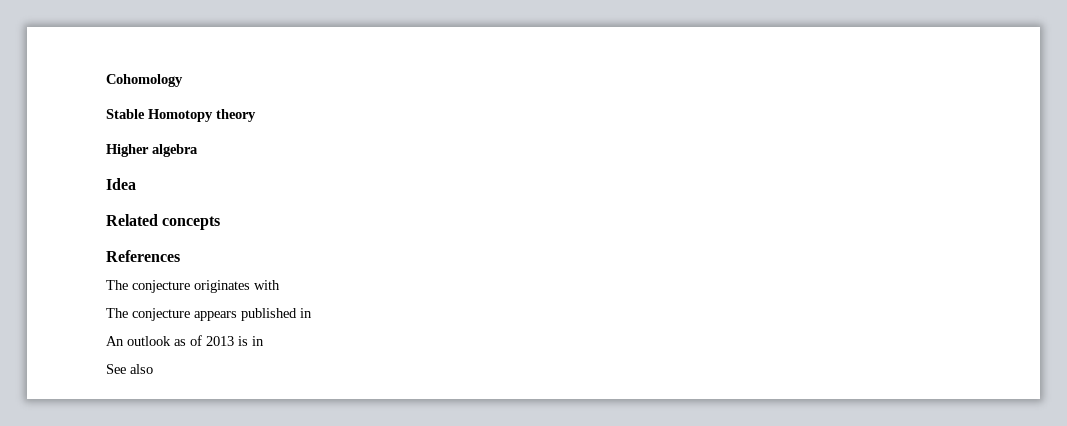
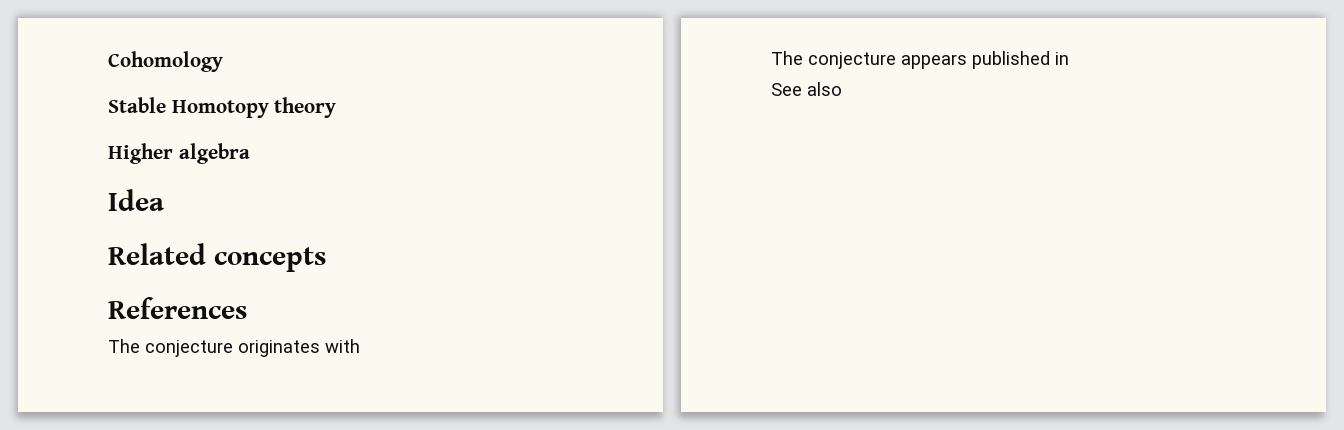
- An outlook as of 2013 is in

